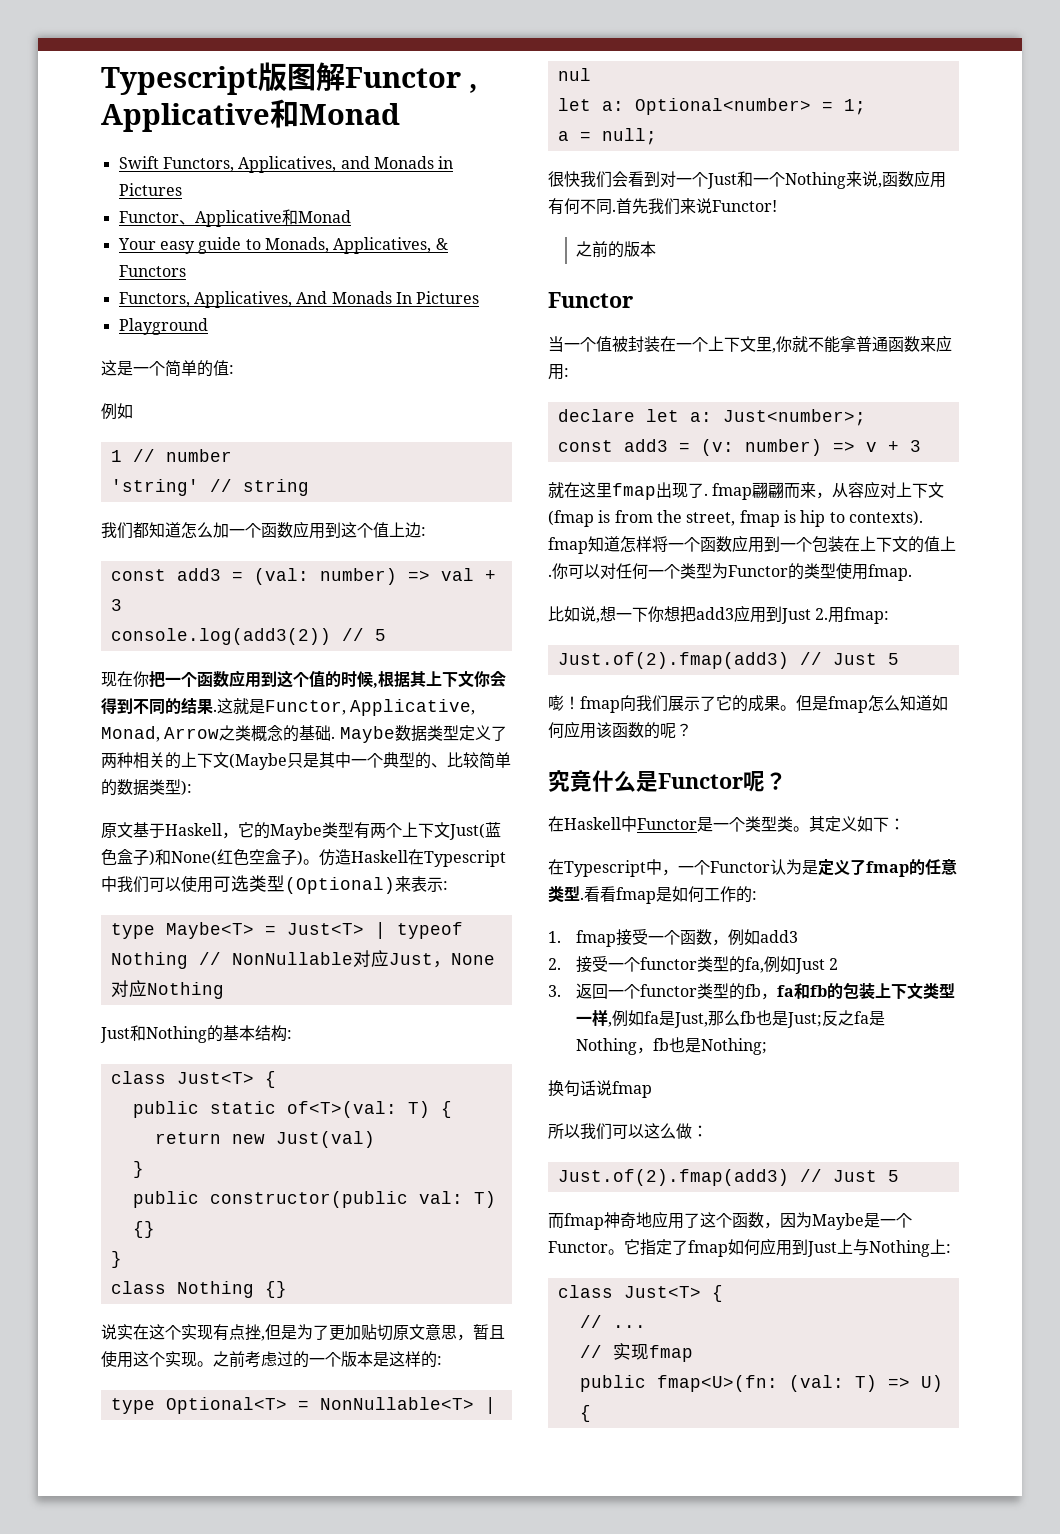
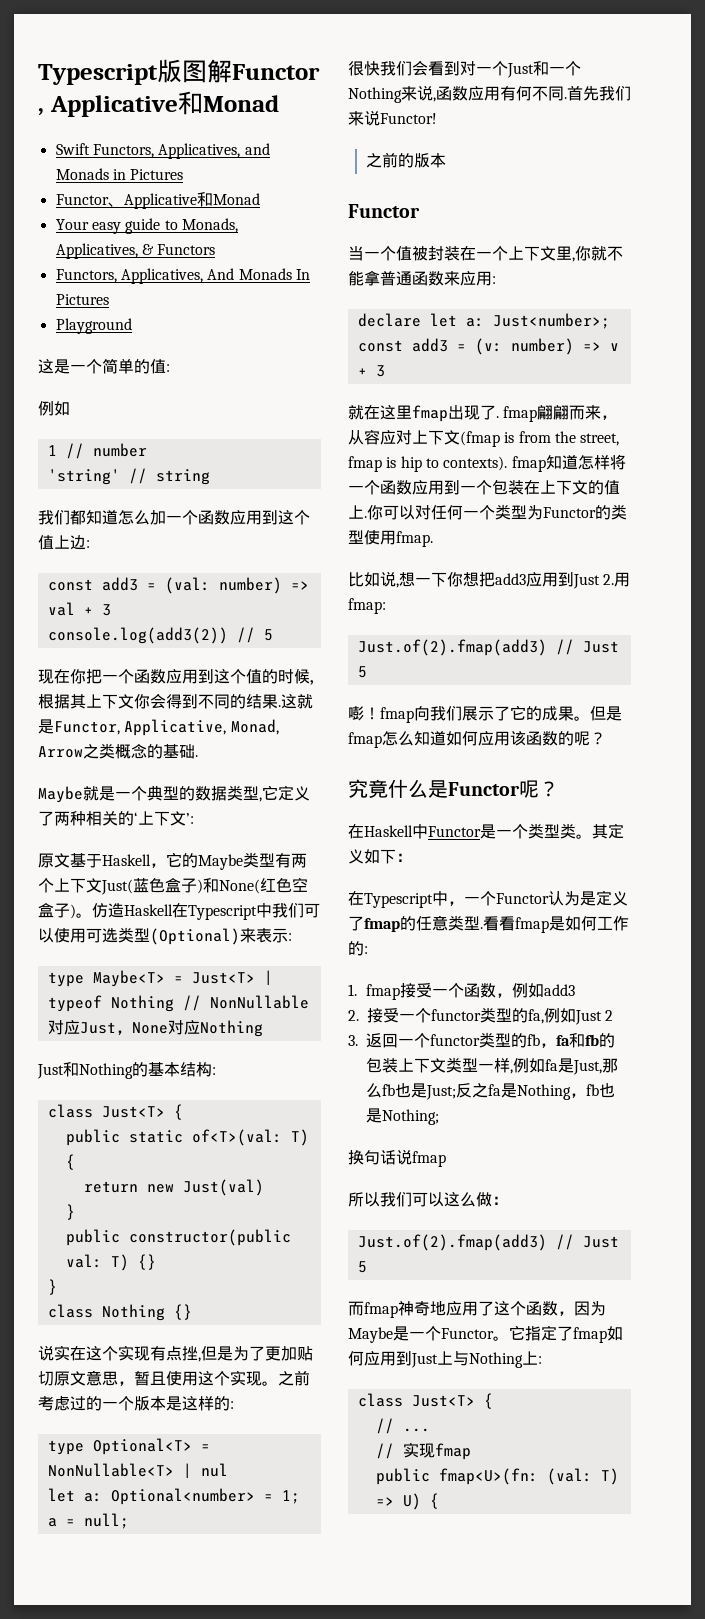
- 这就是Functor, Applicative, Monad, Arrow之类概念的基础. Maybe数据类型定义了两种相关的上下文(Maybe只是其中一个典型的、比较简单的数据类型):
+ 这就是Functor, Applicative, Monad, Arrow之类概念的基础.
+ Maybe就是一个典型的数据类型,它定义了两种相关的‘上下文’:

